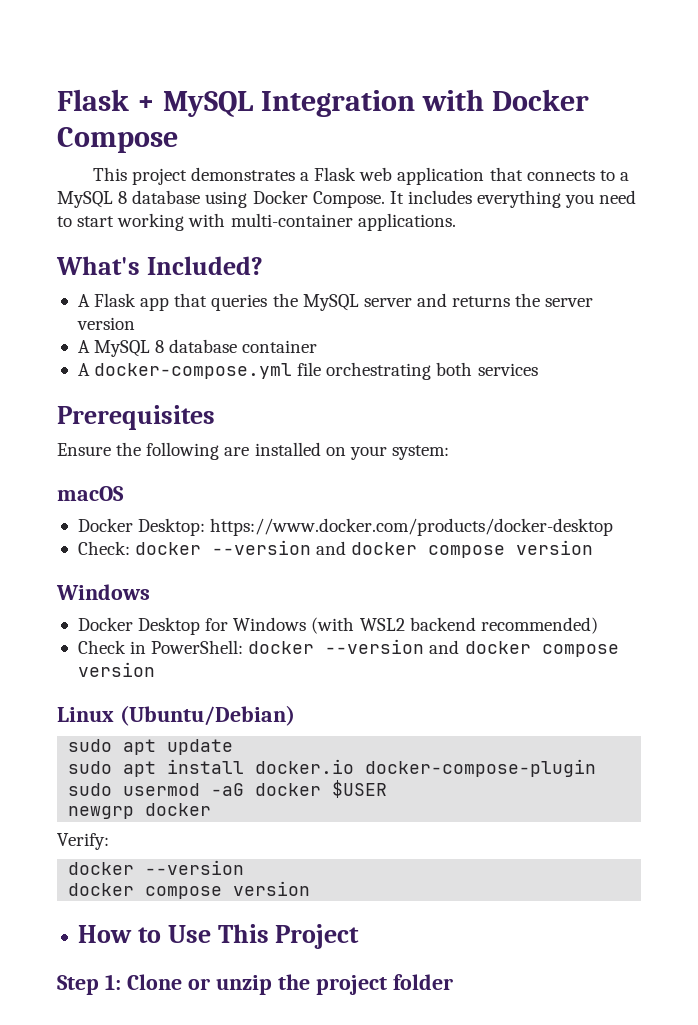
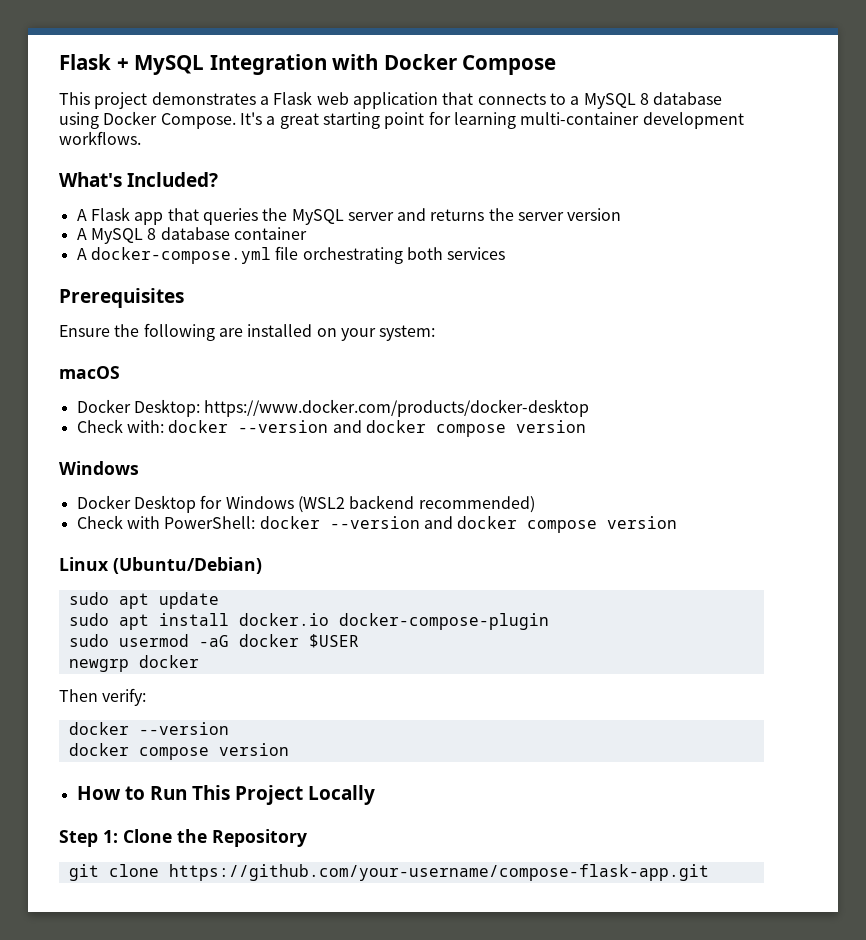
- It includes everything you need to start working with multi-container applications.
+ It's a great starting point for learning multi-container development workflows.
- Check: docker --version and docker compose version
+ Check with: docker --version and docker compose version
- Docker Desktop for Windows (with WSL2 backend recommended)
+ Docker Desktop for Windows (WSL2 backend recommended)
- Check in PowerShell: docker --version and docker compose version
+ Check with PowerShell: docker --version and docker compose version
- Verify:
+ Then verify:
- How to Use This Project
+ How to Run This Project Locally
- Step 1: Clone or unzip the project folder
+ Step 1: Clone the Repository
+ git clone https://github.com/your-username/compose-flask-app.git

